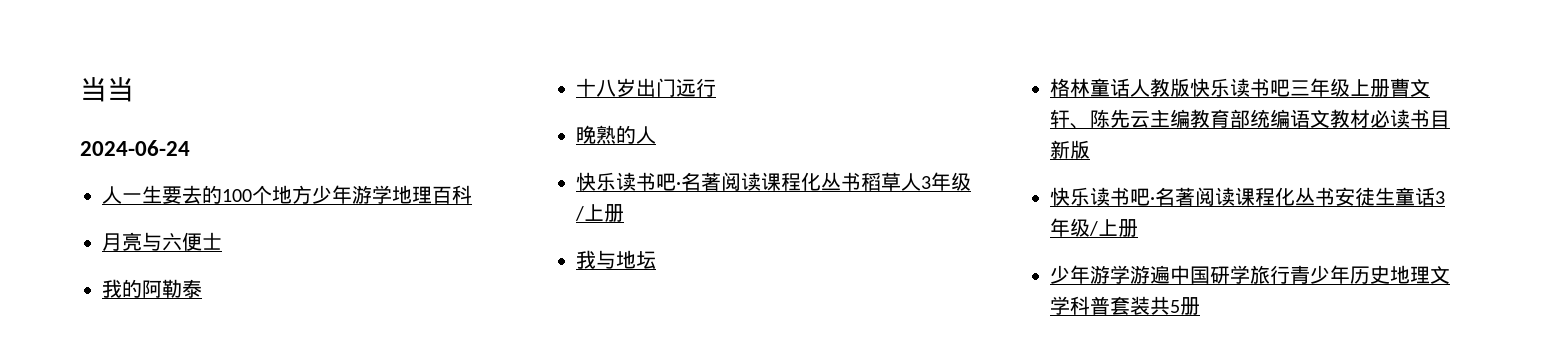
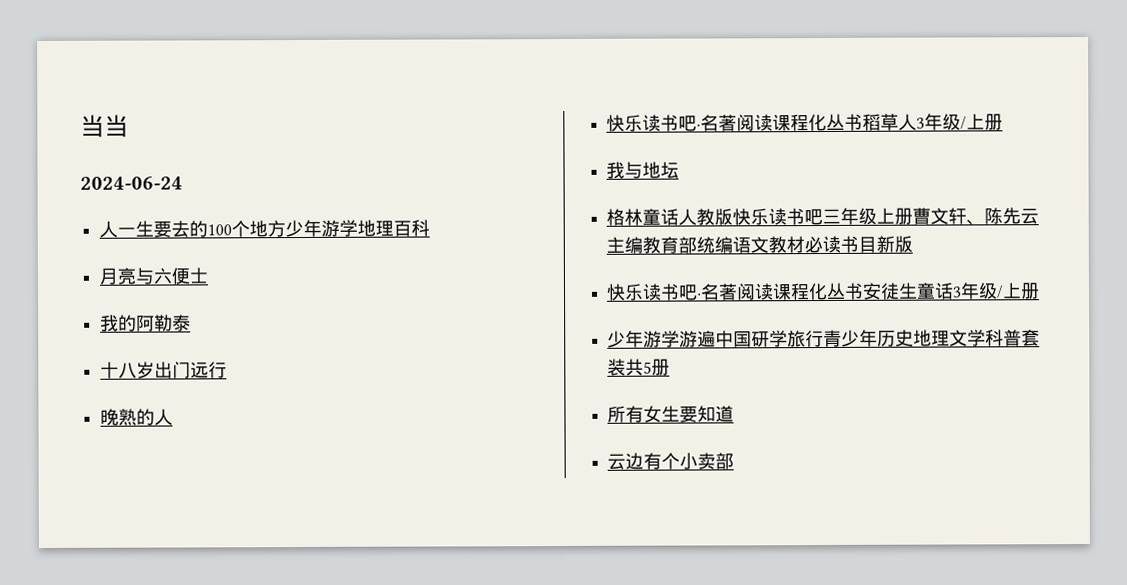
+ 所有女生要知道
+ 云边有个小卖部

